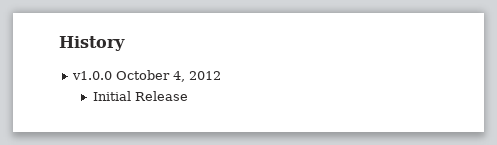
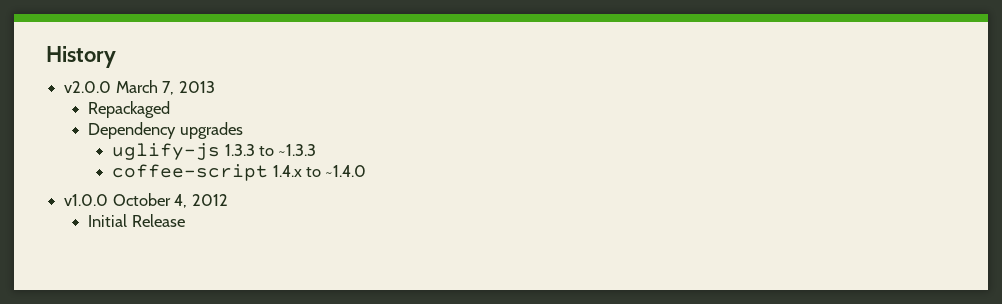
+ v2.0.0 March 7, 2013
+ Repackaged
+ Dependency upgrades
+ uglify-js 1.3.3 to ~1.3.3
+ coffee-script 1.4.x to ~1.4.0

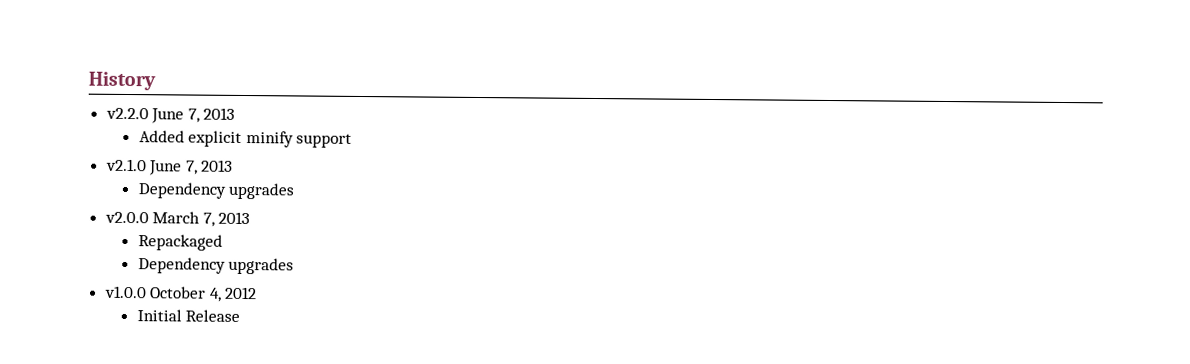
+ v2.2.0 June 7, 2013
+ Added explicit minify support
+ v2.1.0 June 7, 2013
+ Dependency upgrades
- uglify-js 1.3.3 to ~1.3.3
- coffee-script 1.4.x to ~1.4.0

